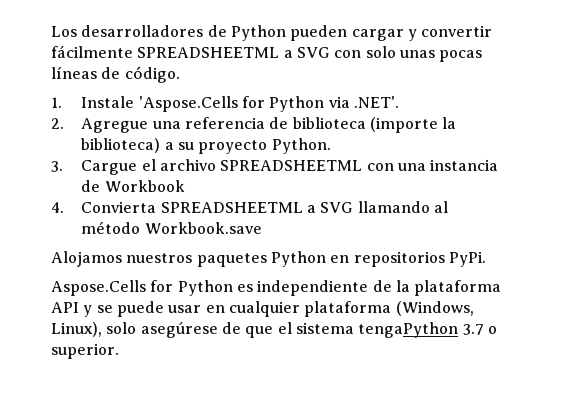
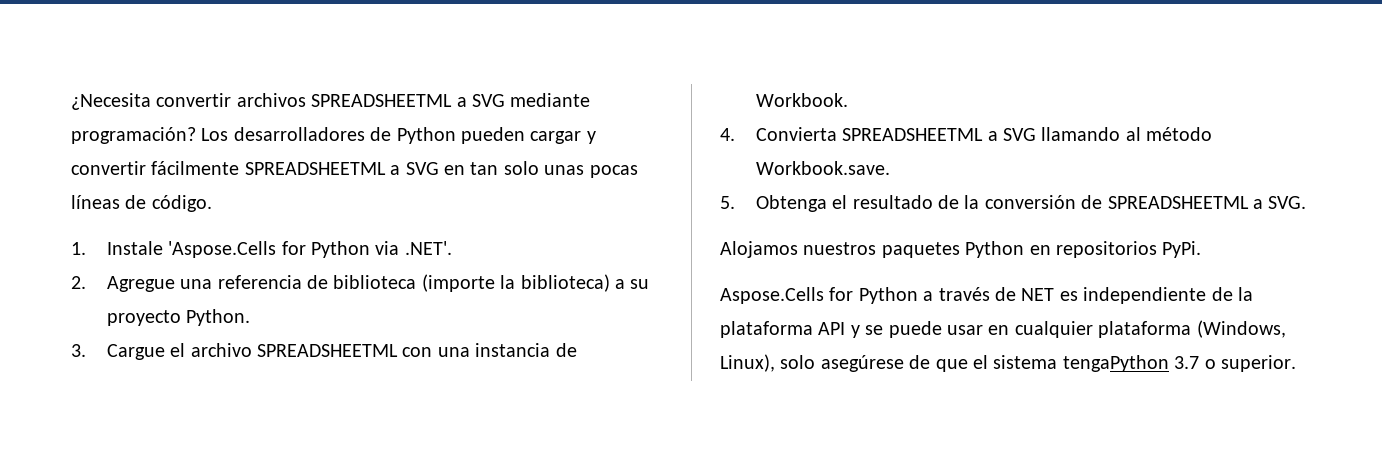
+ ¿Necesita convertir archivos SPREADSHEETML a SVG mediante programación?
- Los desarrolladores de Python pueden cargar y convertir fácilmente SPREADSHEETML a SVG con solo unas pocas líneas de código.
+ Los desarrolladores de Python pueden cargar y convertir fácilmente SPREADSHEETML a SVG en tan solo unas pocas líneas de código.
- 3. Cargue el archivo SPREADSHEETML con una instancia de Workbook
+ 3. Cargue el archivo SPREADSHEETML con una instancia de Workbook.
- 4. Convierta SPREADSHEETML a SVG llamando al método Workbook.save
+ 4. Convierta SPREADSHEETML a SVG llamando al método Workbook.save.
+ 5. Obtenga el resultado de la conversión de SPREADSHEETML a SVG.
- Aspose.Cells for Python es independiente de la plataforma API y se puede usar en cualquier plataforma (Windows, Linux), solo asegúrese de que el sistema tengaPython 3.7 o superior.
+ Aspose.Cells for Python a través de NET es independiente de la plataforma API y se puede usar en cualquier plataforma (Windows, Linux), solo asegúrese de que el sistema tengaPython 3.7 o superior.

